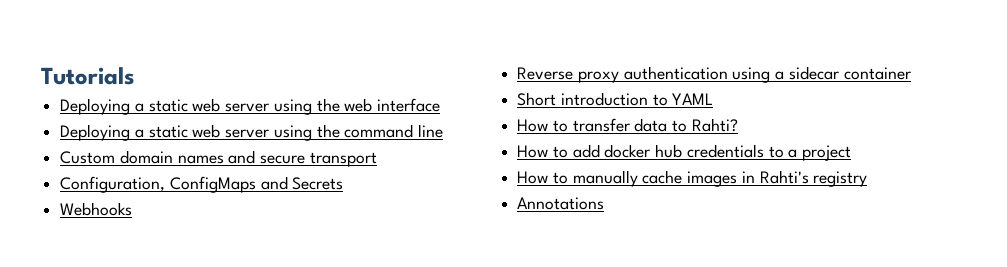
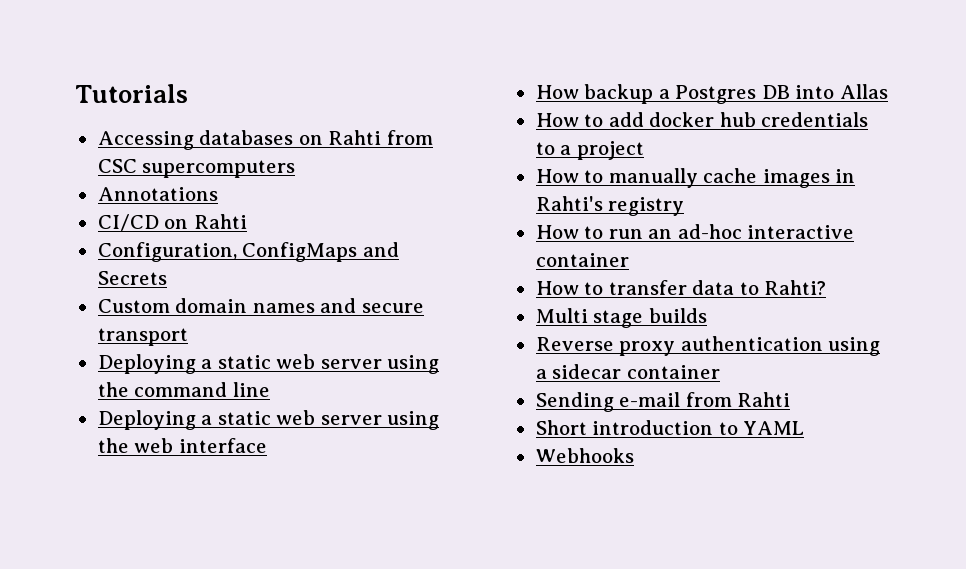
+ Accessing databases on Rahti from CSC supercomputers
+ Annotations
+ CI/CD on Rahti
+ Configuration, ConfigMaps and Secrets
+ Custom domain names and secure transport
+ Deploying a static web server using the command line
- Deploying a static web server using the command line
- Custom domain names and secure transport
- Configuration, ConfigMaps and Secrets
- Webhooks
- Reverse proxy authentication using a sidecar container
- Short introduction to YAML
- How to transfer data to Rahti?
+ How backup a Postgres DB into Allas
- Annotations
+ How to run an ad-hoc interactive container
+ How to transfer data to Rahti?
+ Multi stage builds
+ Reverse proxy authentication using a sidecar container
+ Sending e-mail from Rahti
+ Short introduction to YAML
+ Webhooks

